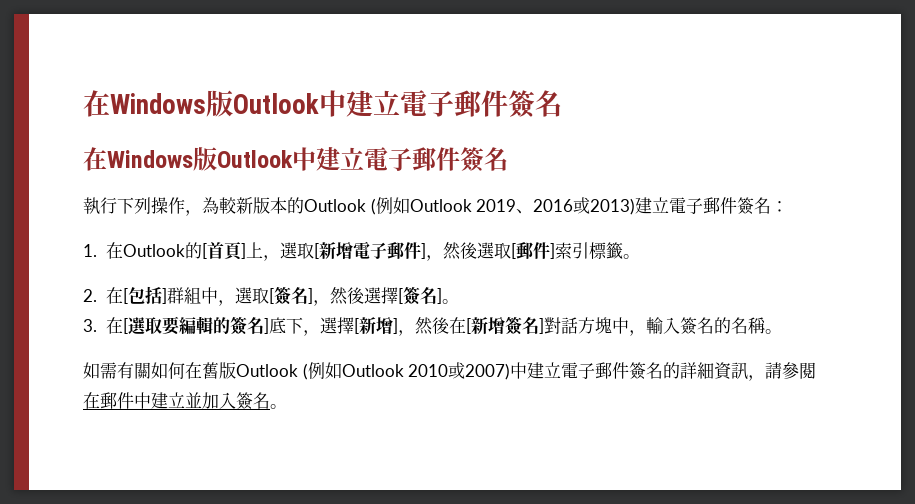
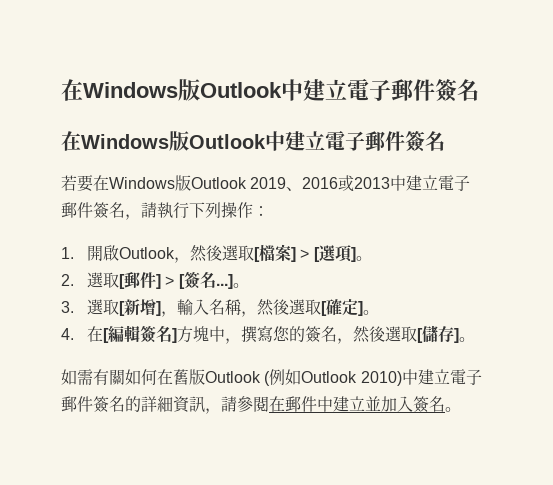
- 執行下列操作，為較新版本的Outlook (例如Outlook 2019、2016或2013)建立電子郵件簽名：
- 1.在Outlook的[首頁]上，選取[新增電子郵件]，然後選取[郵件]索引標籤。
- 2.在[包括]群組中，選取[簽名]，然後選擇[簽名]。
- 3.在[選取要編輯的簽名]底下，選擇[新增]，然後在[新增簽名]對話方塊中，輸入簽名的名稱。
+ 若要在Windows版Outlook 2019、2016或2013中建立電子郵件簽名，請執行下列操作：
+ 1.開啟Outlook，然後選取[檔案] > [選項]。
+ 2.選取[郵件] > [簽名...]。
+ 3.選取[新增]，輸入名稱，然後選取[確定]。
+ 4.在[編輯簽名]方塊中，撰寫您的簽名，然後選取[儲存]。
- 如需有關如何在舊版Outlook (例如Outlook 2010或2007)中建立電子郵件簽名的詳細資訊，請參閱在郵件中建立並加入簽名。
+ 如需有關如何在舊版Outlook (例如Outlook 2010)中建立電子郵件簽名的詳細資訊，請參閱在郵件中建立並加入簽名。

